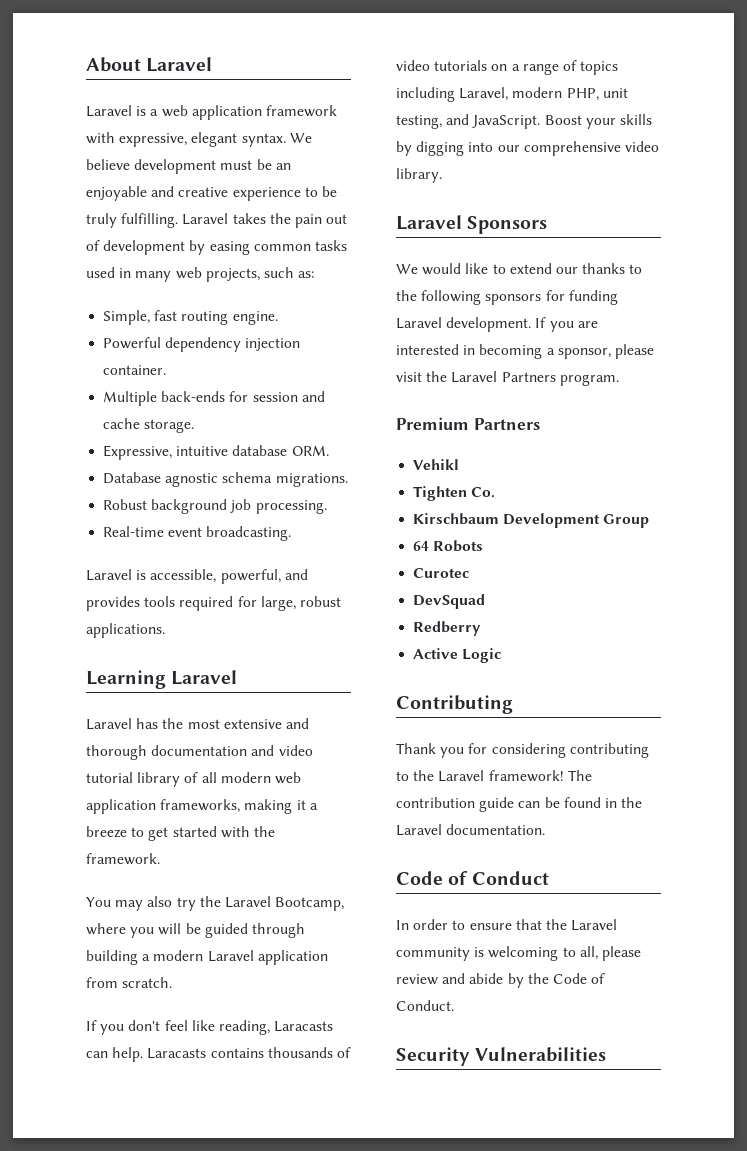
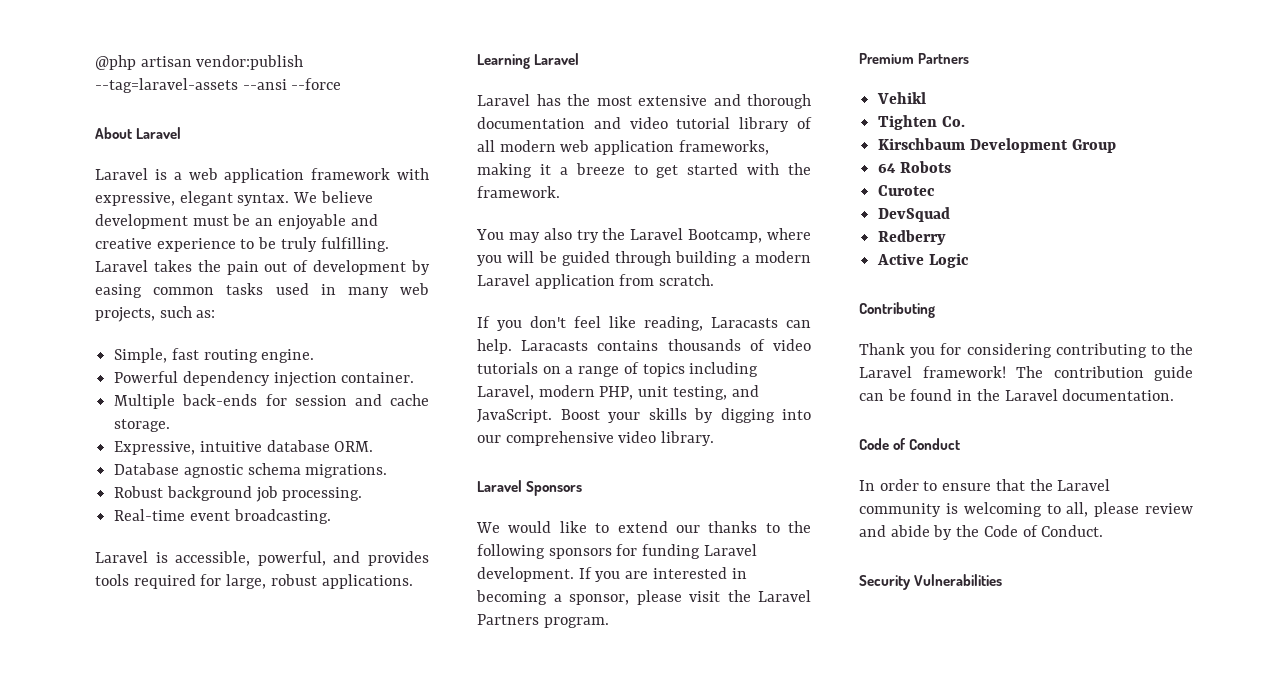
+ @php artisan vendor:publish --tag=laravel-assets --ansi --force

